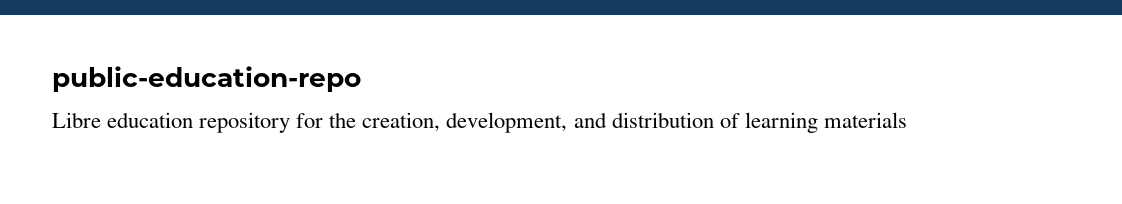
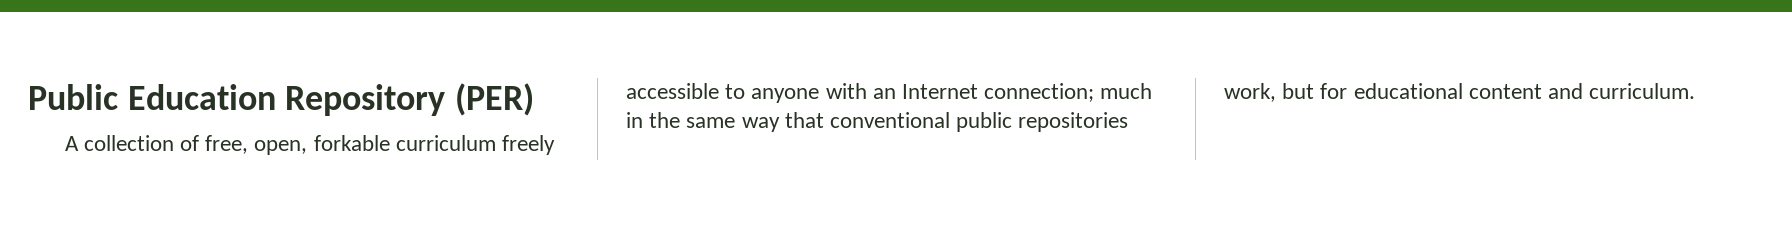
- public-education-repo
- Libre education repository for the creation, development, and distribution of learning materials
+ Public Education Repository (PER)
+ A collection of free, open, forkable curriculum freely accessible to anyone with an Internet connection; much in the same way that conventional public repositories work, but for educational content and curriculum.

